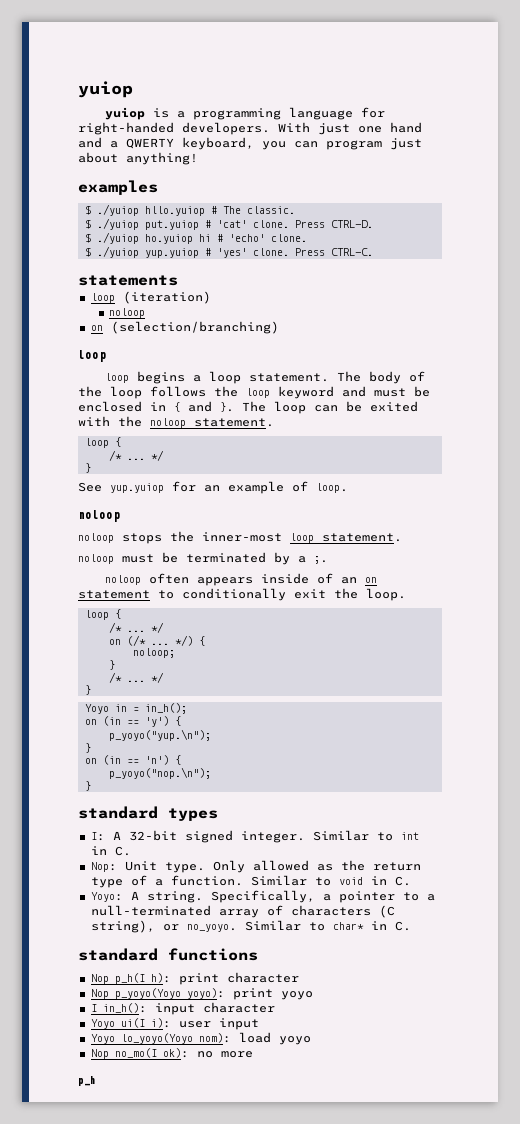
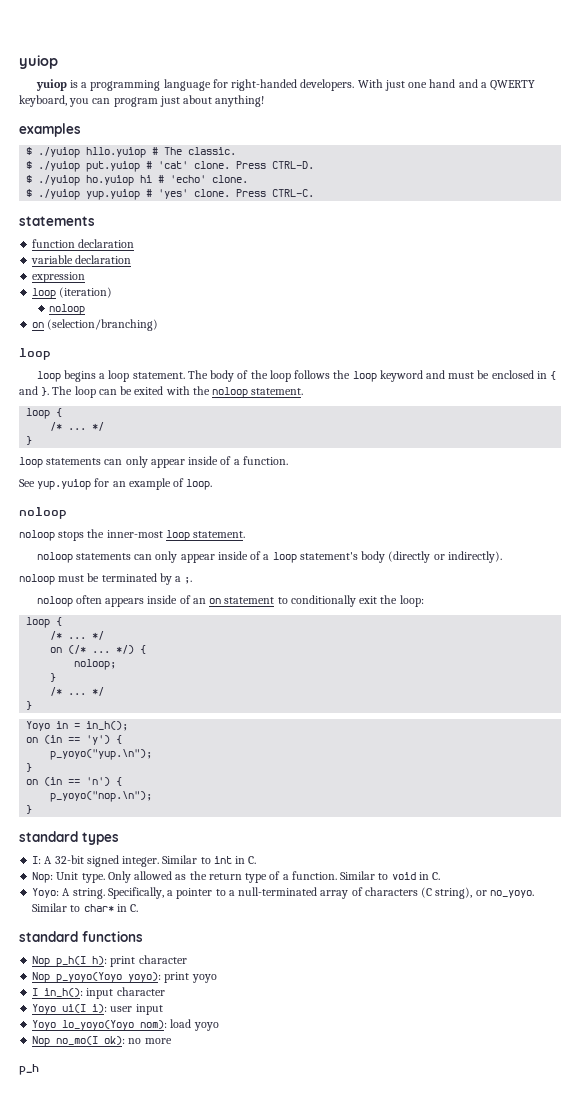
+ function declaration
+ variable declaration
+ expression
+ loop statements can only appear inside of a function.
+ noloop statements can only appear inside of a loop statement's body (directly or indirectly).
- noloop often appears inside of an on statement to conditionally exit the loop.
+ noloop often appears inside of an on statement to conditionally exit the loop:

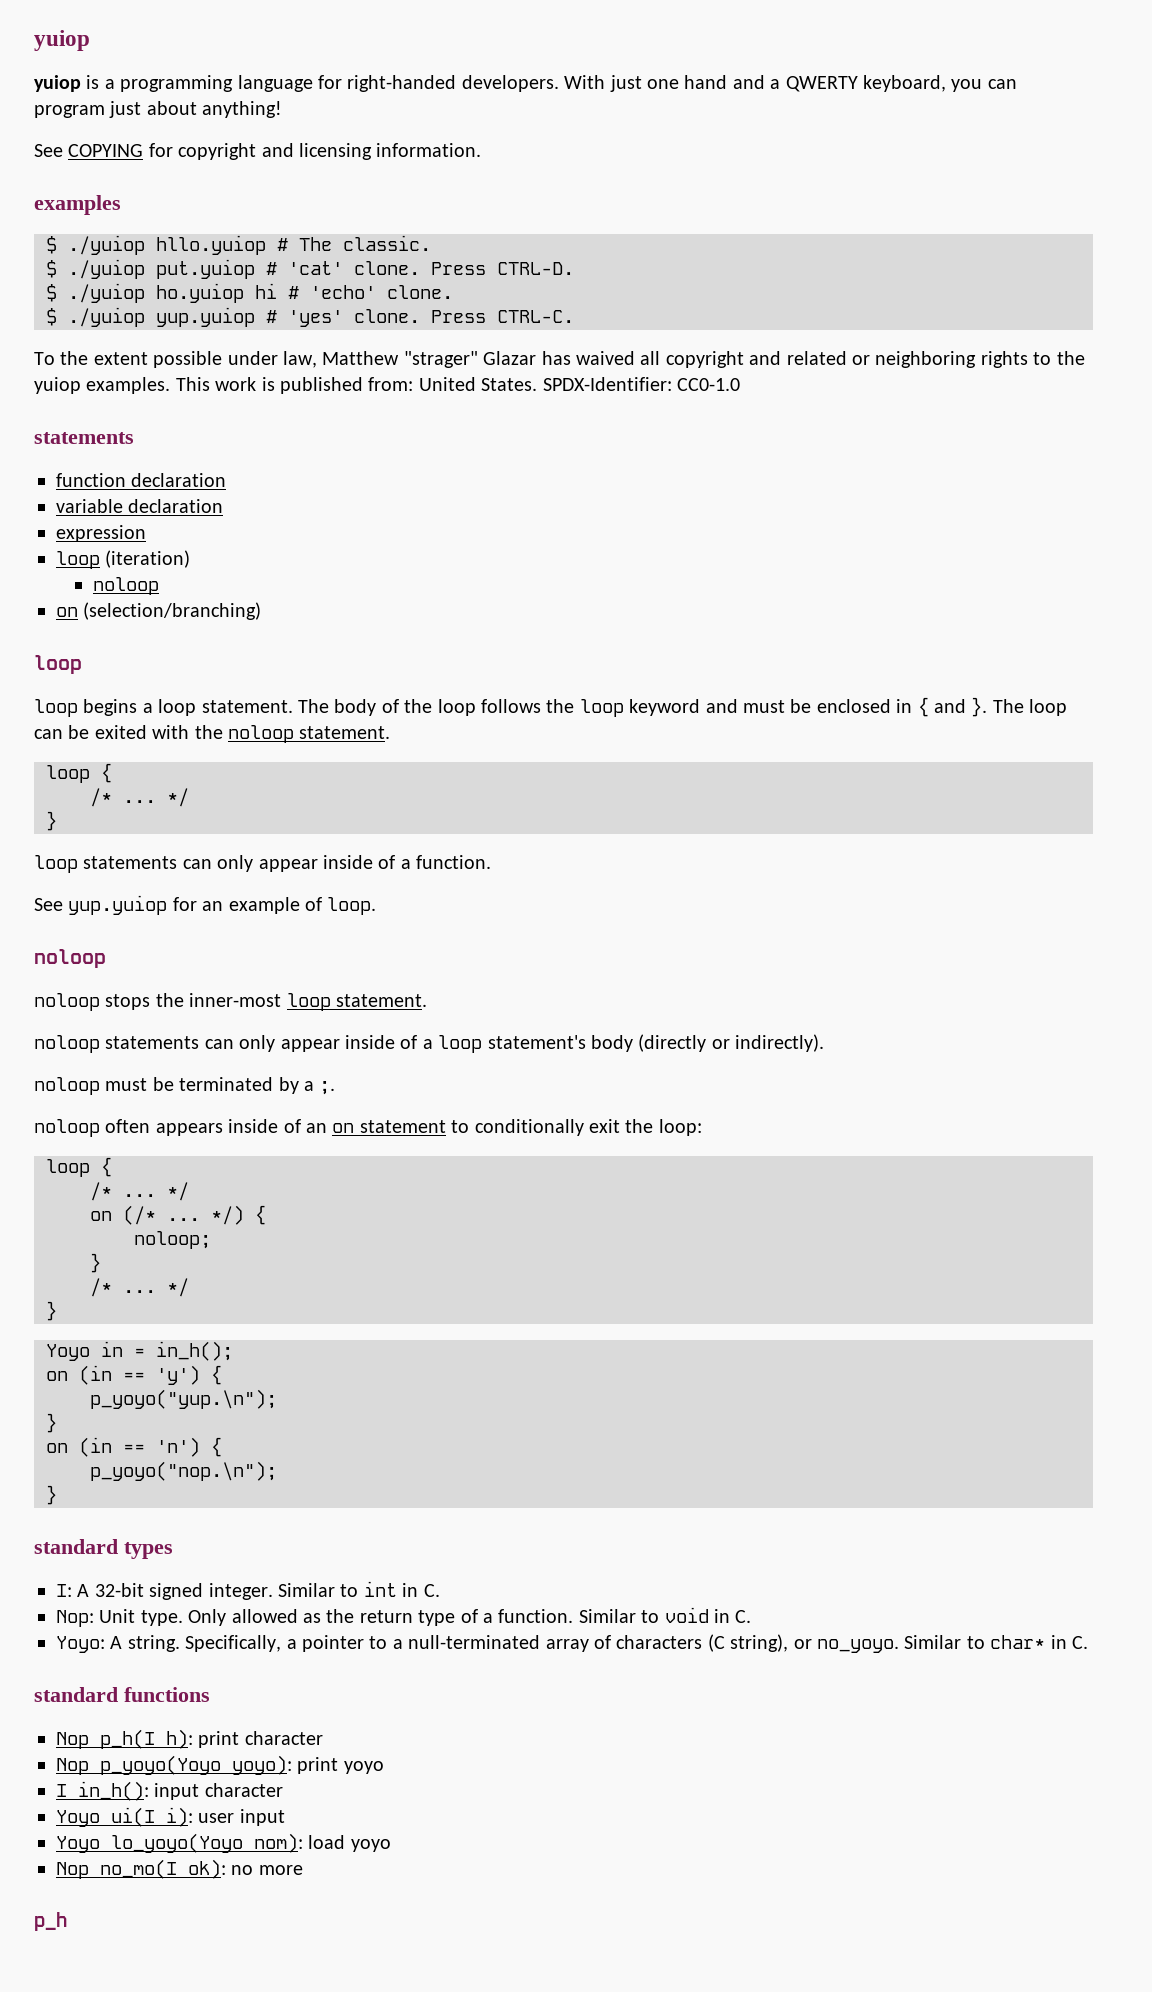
+ See COPYING for copyright and licensing information.
+ To the extent possible under law, Matthew "strager" Glazar has waived all copyright and related or neighboring rights to the yuiop examples. This work is published from: United States. SPDX-Identifier: CC0-1.0

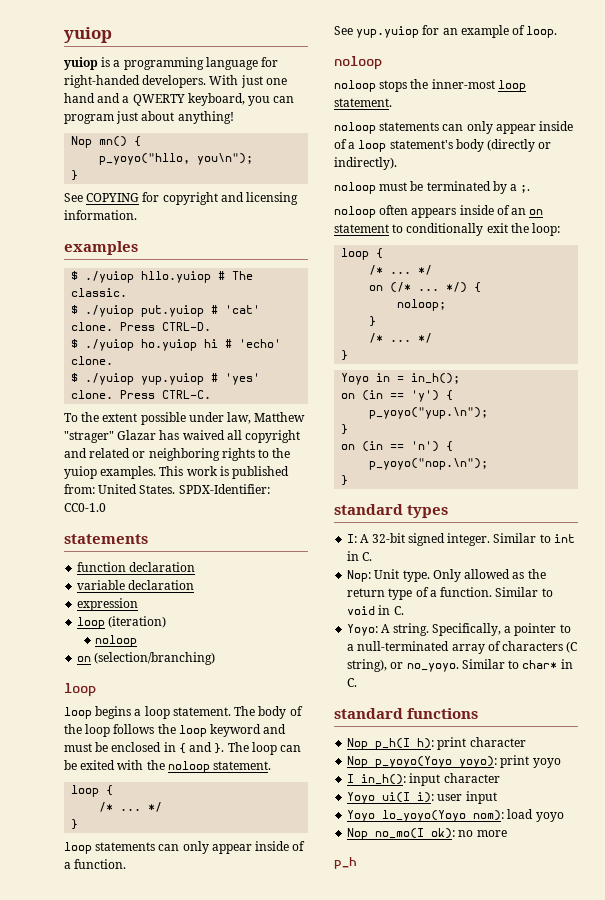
+ Nop mn() {
+ p_yoyo("hllo, you\n");
+ }

